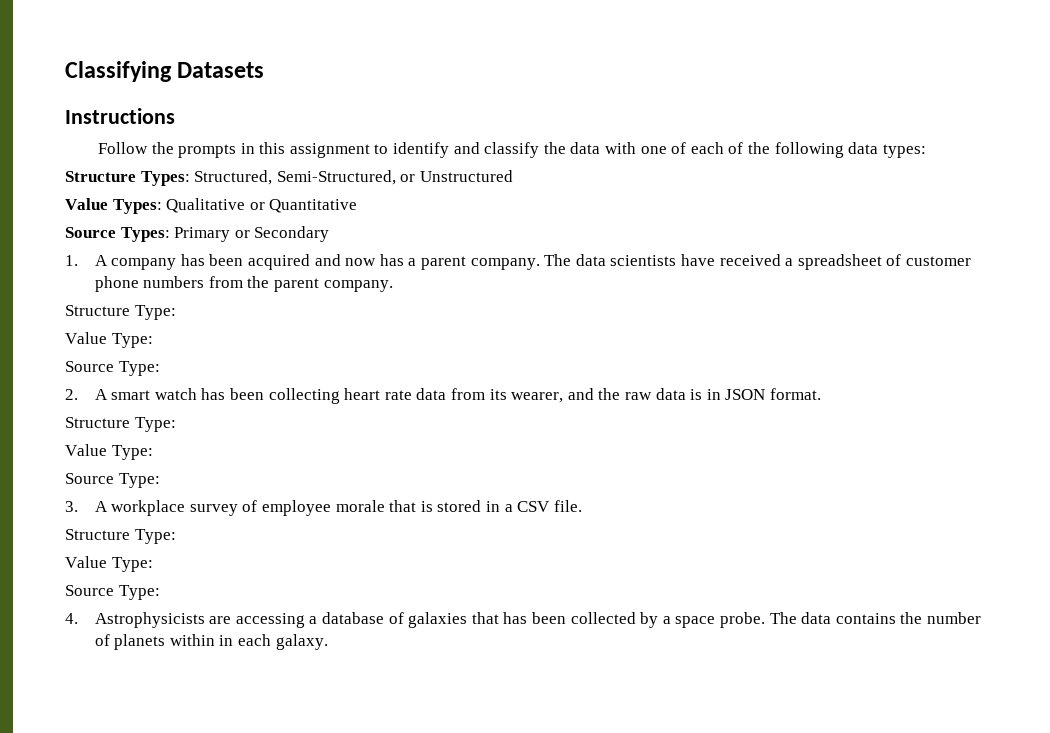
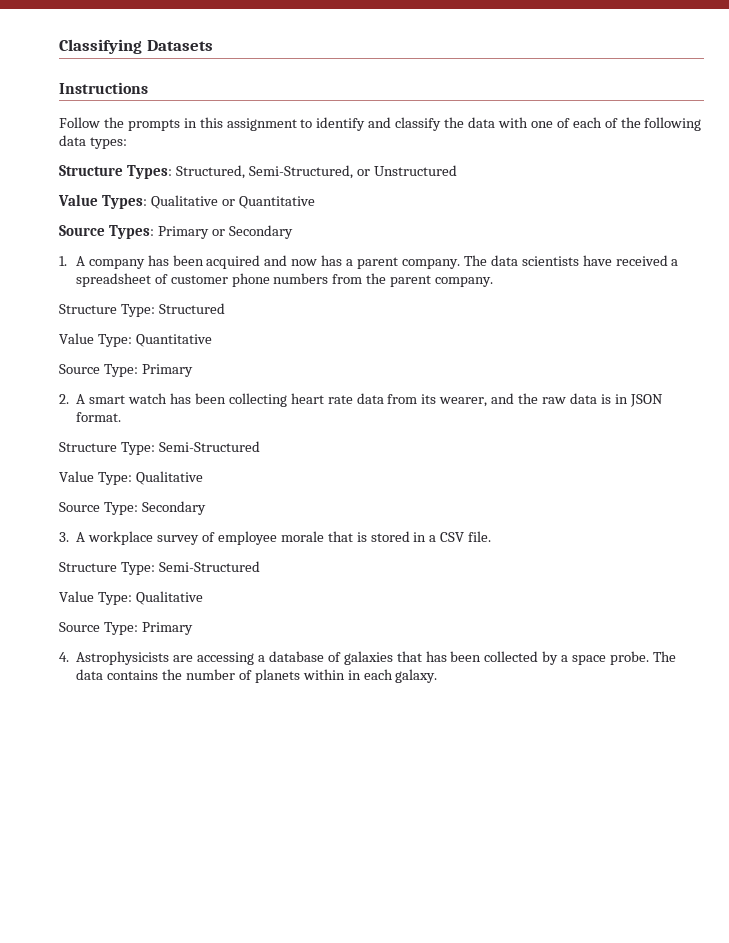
  The data scientists have received a spreadsheet of customer phone numbers from the parent company.
- Structure Type:
- Value Type:
- Source Type:
+ Structure Type: Structured
+ Value Type: Quantitative
+ Source Type: Primary
  2. A smart watch has been collecting heart rate data from its wearer, and the raw data is in JSON format.
- Structure Type:
- Value Type:
- Source Type:
+ Structure Type: Semi-Structured
+ Value Type: Qualitative
+ Source Type: Secondary
  3. A workplace survey of employee morale that is stored in a CSV file.
- Structure Type:
- Value Type:
- Source Type:
+ Structure Type: Semi-Structured
+ Value Type: Qualitative
+ Source Type: Primary

